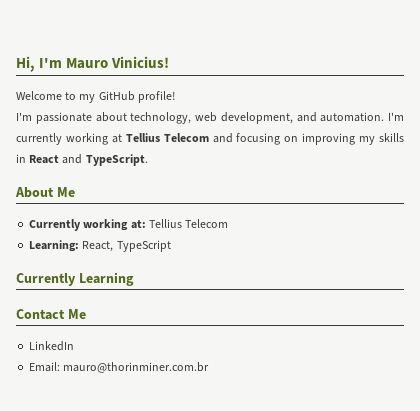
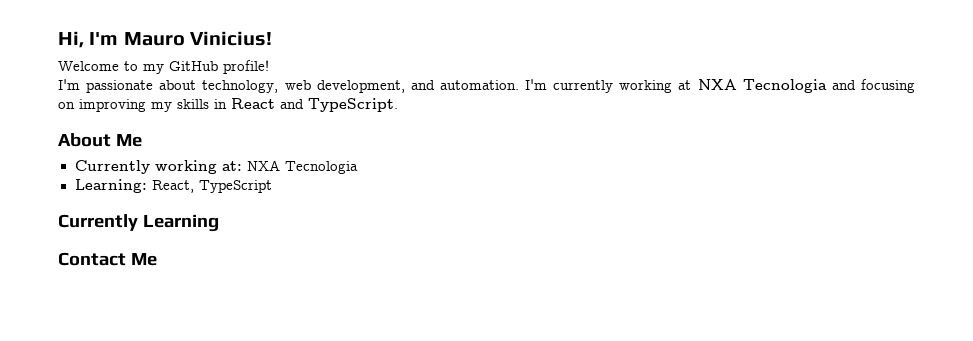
- I'm currently working at Tellius Telecom and focusing on improving my skills in React and TypeScript.
+ I'm currently working at NXA Tecnologia and focusing on improving my skills in React and TypeScript.
- Currently working at: Tellius Telecom
+ Currently working at: NXA Tecnologia
- LinkedIn
- Email: mauro@thorinminer.com.br

